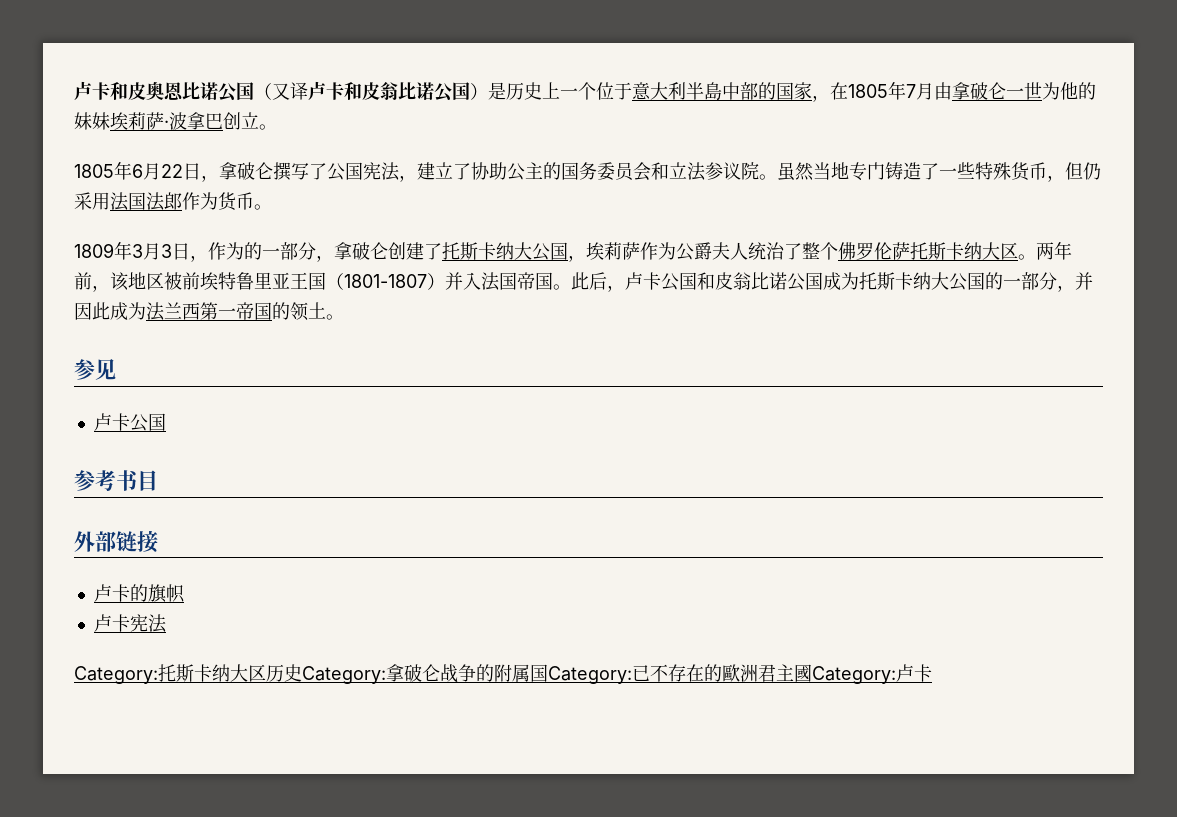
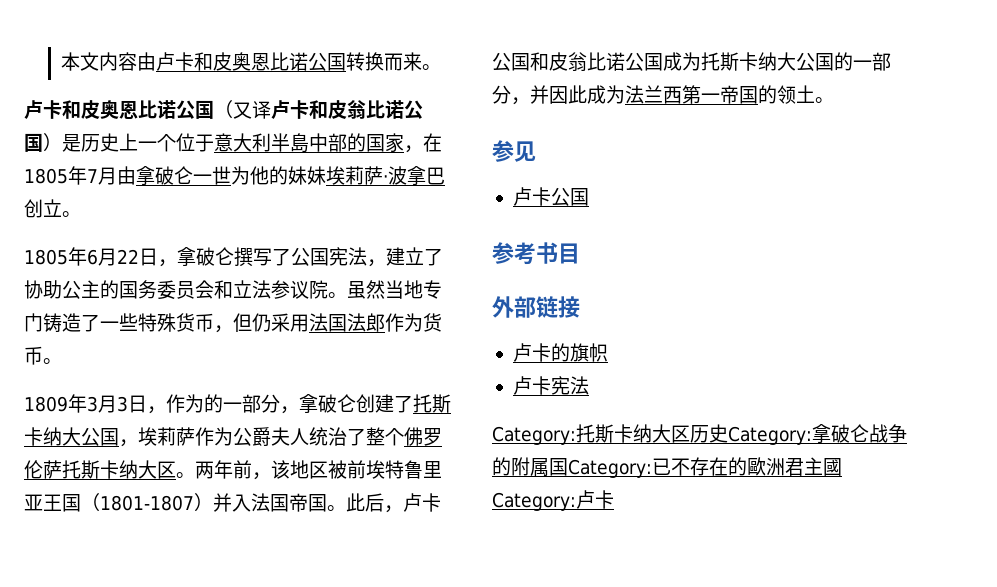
+ 本文内容由卢卡和皮奥恩比诺公国转换而来。

